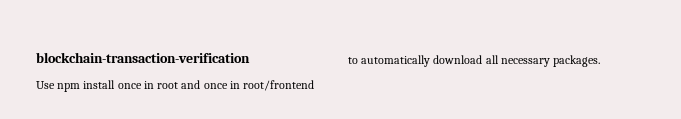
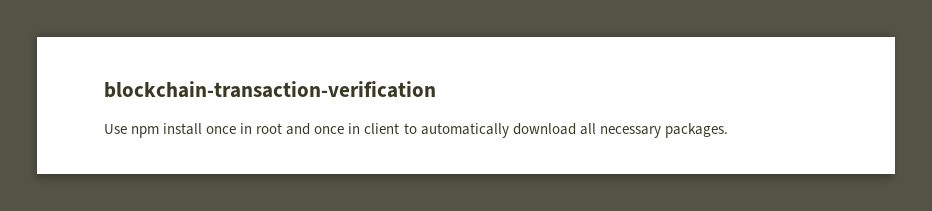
- Use npm install once in root and once in root/frontend to automatically download all necessary packages.
+ Use npm install once in root and once in client to automatically download all necessary packages.

